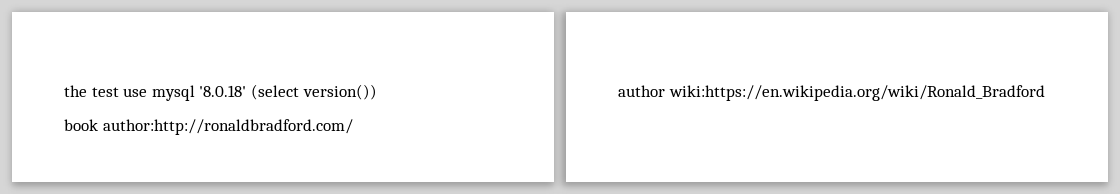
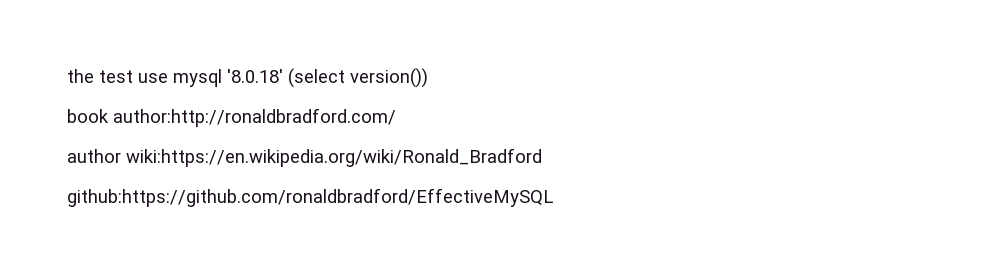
+ github:https://github.com/ronaldbradford/EffectiveMySQL

